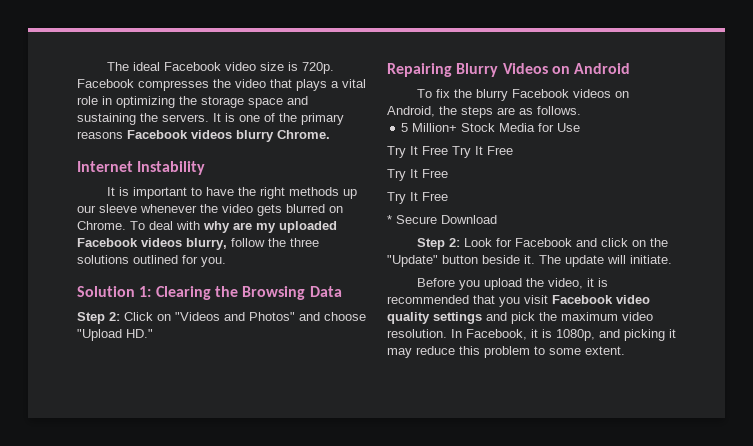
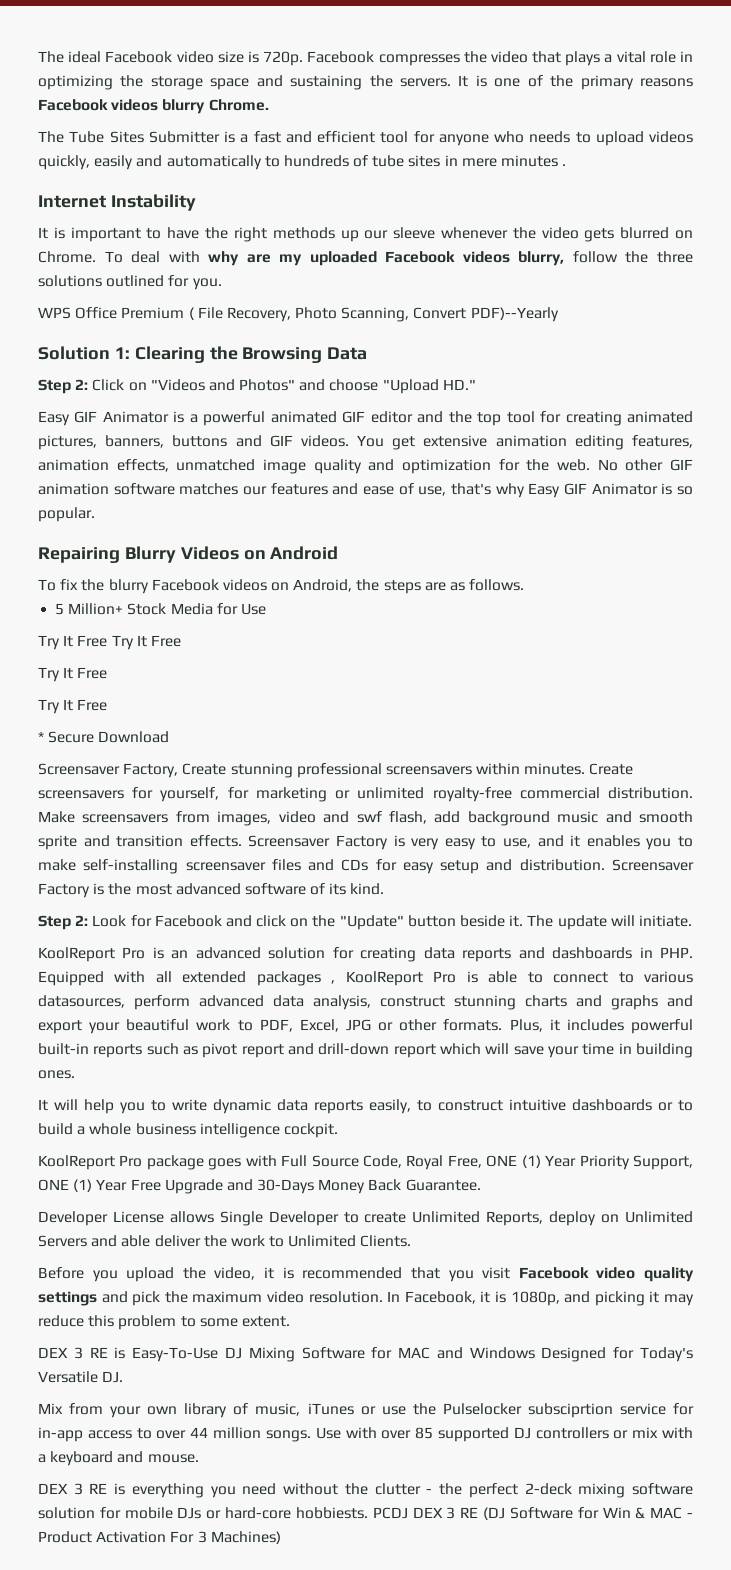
+ The Tube Sites Submitter is a fast and efficient tool for anyone who needs to upload videos quickly, easily and automatically to hundreds of tube sites in mere minutes .
+ WPS Office Premium ( File Recovery, Photo Scanning, Convert PDF)--Yearly
+ Easy GIF Animator is a powerful animated GIF editor and the top tool for creating animated pictures, banners, buttons and GIF videos. You get extensive animation editing features, animation effects, unmatched image quality and optimization for the web. No other GIF animation software matches our features and ease of use, that's why Easy GIF Animator is so popular.
+ Screensaver Factory, Create stunning professional screensavers within minutes. Create screensavers for yourself, for marketing or unlimited royalty-free commercial distribution. Make screensavers from images, video and swf flash, add background music and smooth sprite and transition effects. Screensaver Factory is very easy to use, and it enables you to make self-installing screensaver files and CDs for easy setup and distribution. Screensaver Factory is the most advanced software of its kind.
+ KoolReport Pro is an advanced solution for creating data reports and dashboards in PHP. Equipped with all extended packages , KoolReport Pro is able to connect to various datasources, perform advanced data analysis, construct stunning charts and graphs and export your beautiful work to PDF, Excel, JPG or other formats. Plus, it includes powerful built-in reports such as pivot report and drill-down report which will save your time in building ones.
+ It will help you to write dynamic data reports easily, to construct intuitive dashboards or to build a whole business intelligence cockpit.
+ KoolReport Pro package goes with Full Source Code, Royal Free, ONE (1) Year Priority Support, ONE (1) Year Free Upgrade and 30-Days Money Back Guarantee.
+ Developer License allows Single Developer to create Unlimited Reports, deploy on Unlimited Servers and able deliver the work to Unlimited Clients.
+ DEX 3 RE is Easy-To-Use DJ Mixing Software for MAC and Windows Designed for Today's Versatile DJ.
+ Mix from your own library of music, iTunes or use the Pulselocker subsciprtion service for in-app access to over 44 million songs. Use with over 85 supported DJ controllers or mix with a keyboard and mouse.
+ DEX 3 RE is everything you need without the clutter - the perfect 2-deck mixing software solution for mobile DJs or hard-core hobbiests. PCDJ DEX 3 RE (DJ Software for Win & MAC - Product Activation For 3 Machines)

